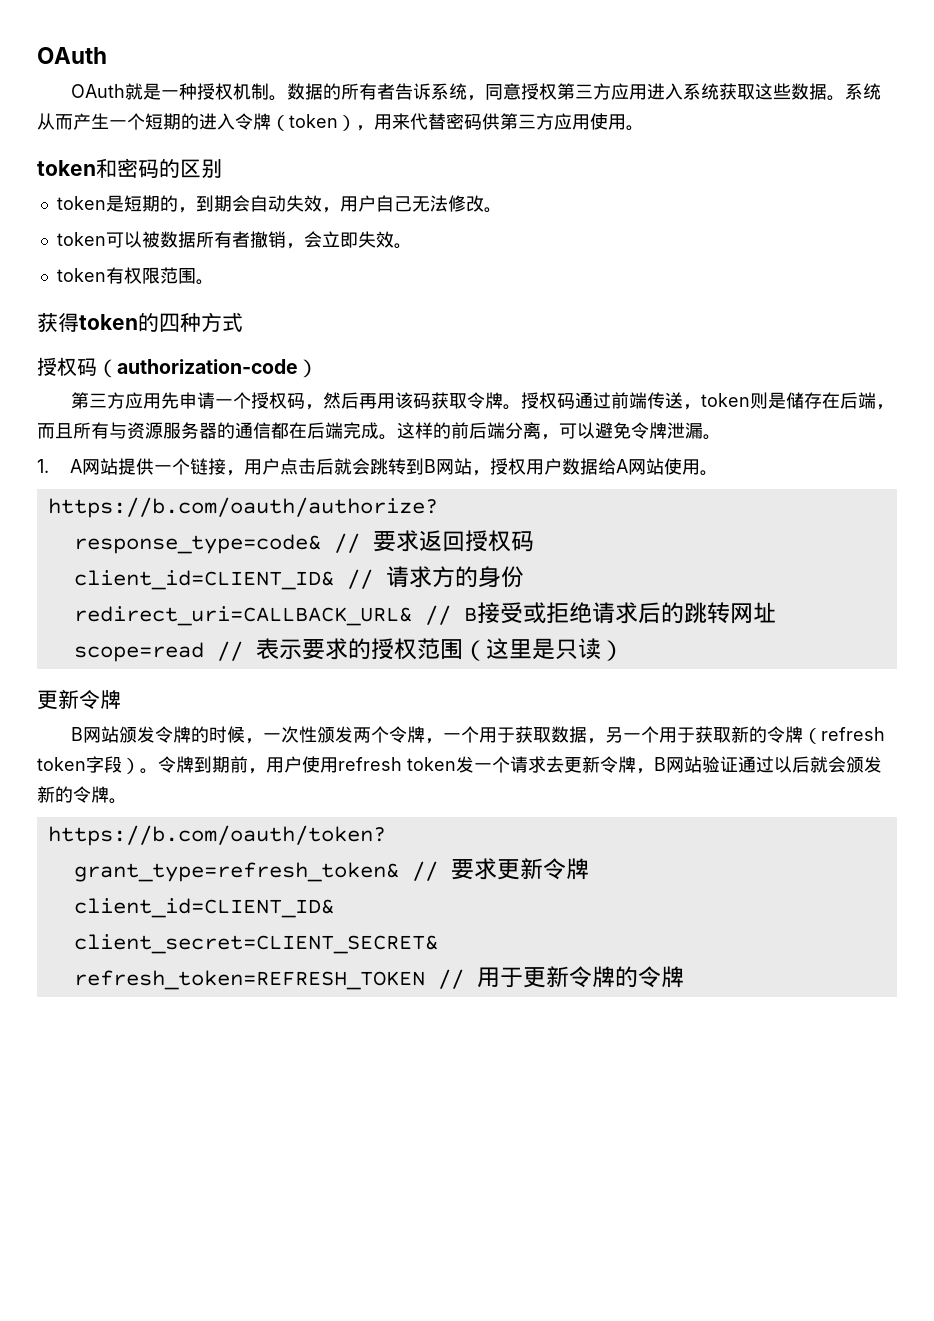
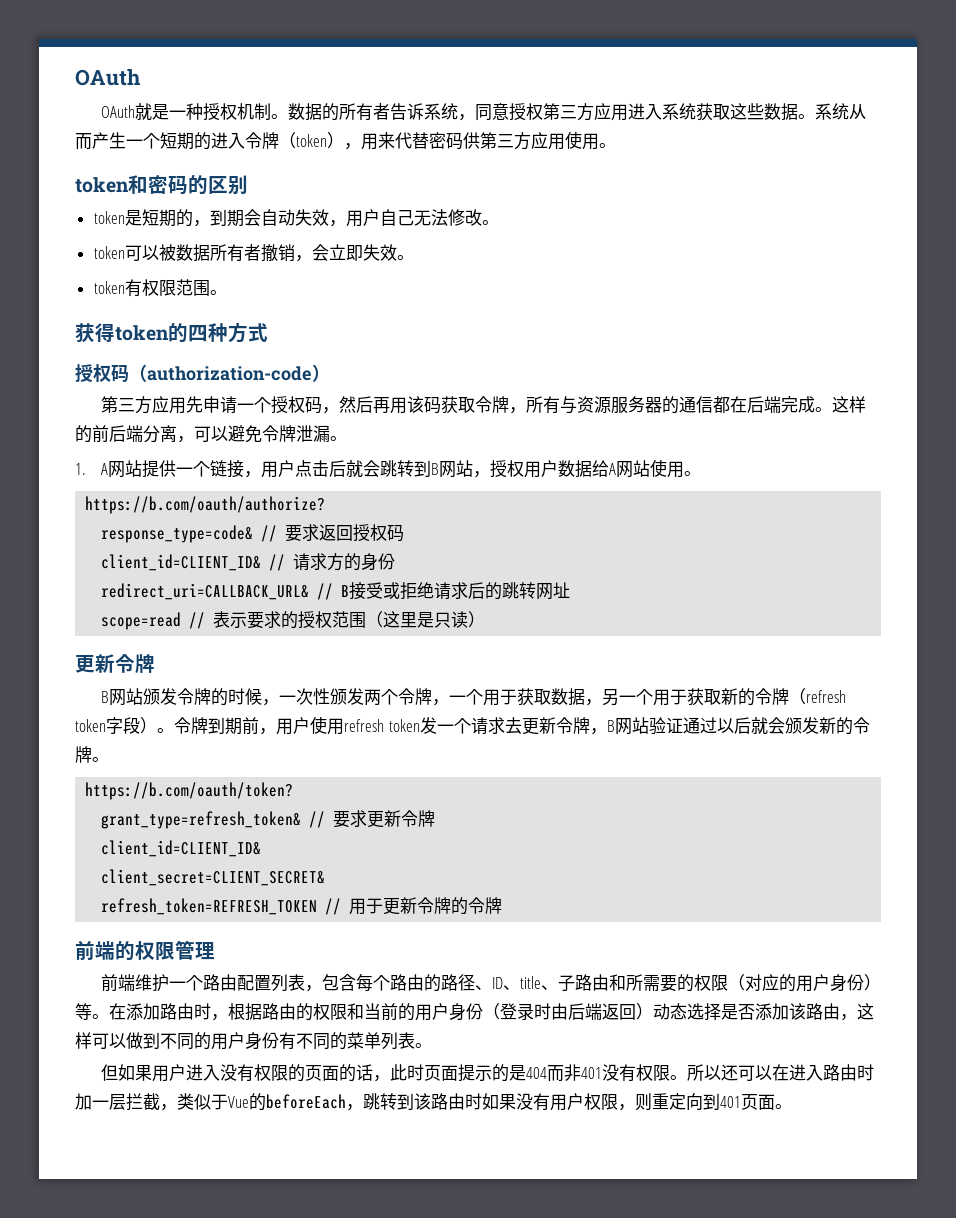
- 第三方应用先申请一个授权码，然后再用该码获取令牌。授权码通过前端传送，token则是储存在后端，而且所有与资源服务器的通信都在后端完成。
+ 第三方应用先申请一个授权码，然后再用该码获取令牌，所有与资源服务器的通信都在后端完成。
+ 前端的权限管理
+ 前端维护一个路由配置列表，包含每个路由的路径、ID、title、子路由和所需要的权限（对应的用户身份）等。在添加路由时，根据路由的权限和当前的用户身份（登录时由后端返回）动态选择是否添加该路由，这样可以做到不同的用户身份有不同的菜单列表。
+ 但如果用户进入没有权限的页面的话，此时页面提示的是404而非401没有权限。所以还可以在进入路由时加一层拦截，类似于Vue的beforeEach，跳转到该路由时如果没有用户权限，则重定向到401页面。

